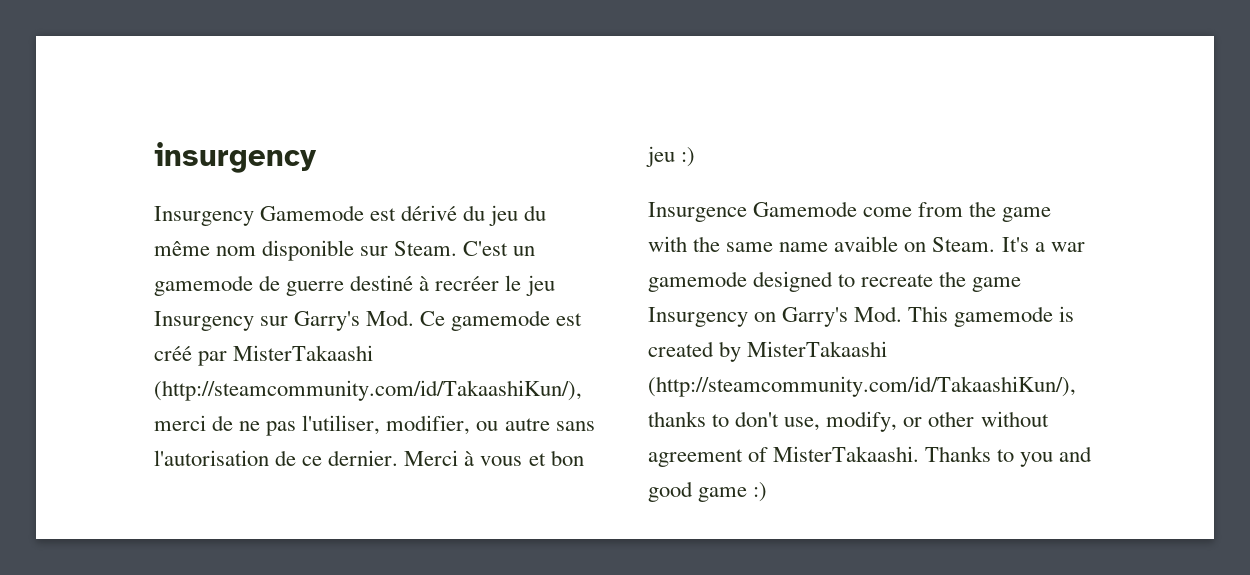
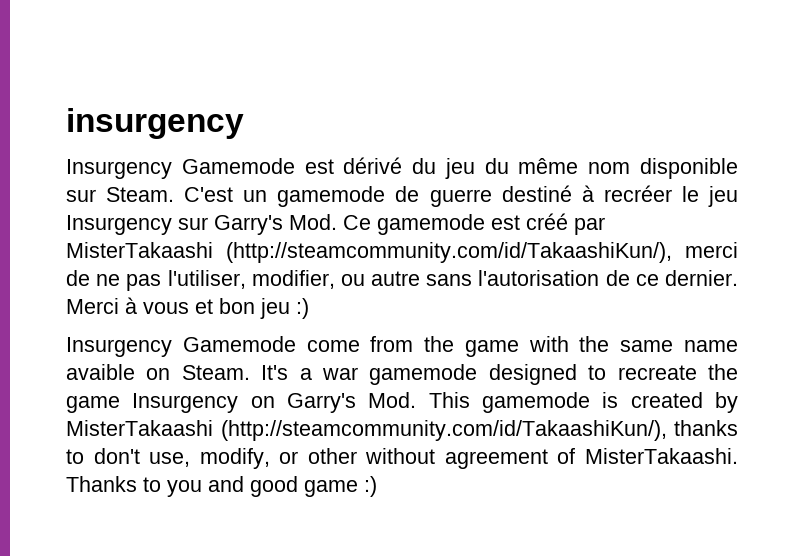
- Insurgence Gamemode come from the game with the same name avaible on Steam.
+ Insurgency Gamemode come from the game with the same name avaible on Steam.

